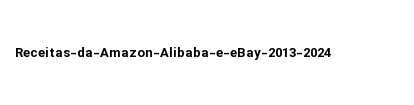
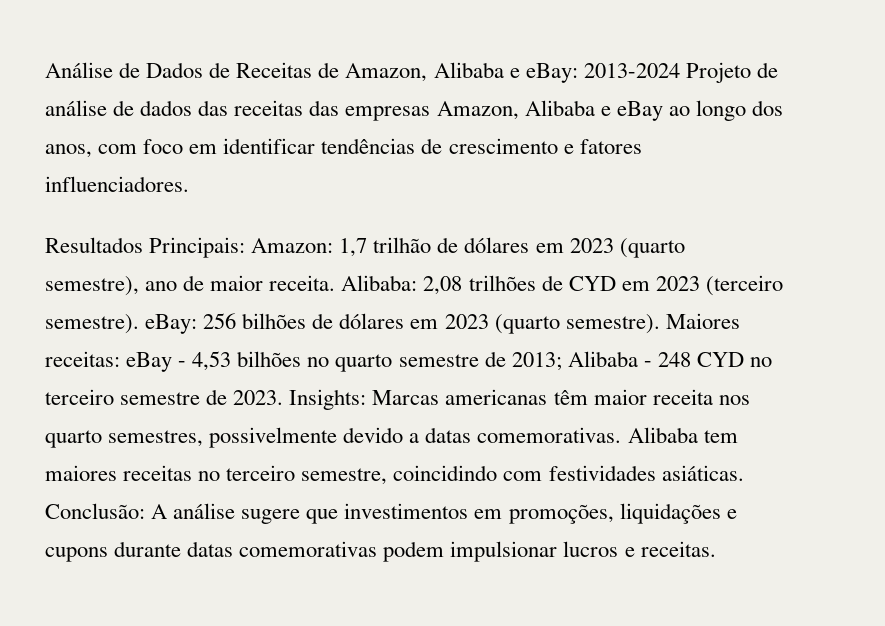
- Receitas-da-Amazon-Alibaba-e-eBay-2013-2024
+ Análise de Dados de Receitas de Amazon, Alibaba e eBay: 2013-2024 Projeto de análise de dados das receitas das empresas Amazon, Alibaba e eBay ao longo dos anos, com foco em identificar tendências de crescimento e fatores influenciadores.
+ Resultados Principais: Amazon: 1,7 trilhão de dólares em 2023 (quarto semestre), ano de maior receita. Alibaba: 2,08 trilhões de CYD em 2023 (terceiro semestre). eBay: 256 bilhões de dólares em 2023 (quarto semestre). Maiores receitas: eBay - 4,53 bilhões no quarto semestre de 2013; Alibaba - 248 CYD no terceiro semestre de 2023. Insights: Marcas americanas têm maior receita nos quarto semestres, possivelmente devido a datas comemorativas. Alibaba tem maiores receitas no terceiro semestre, coincidindo com festividades asiáticas. Conclusão: A análise sugere que investimentos em promoções, liquidações e cupons durante datas comemorativas podem impulsionar lucros e receitas.

